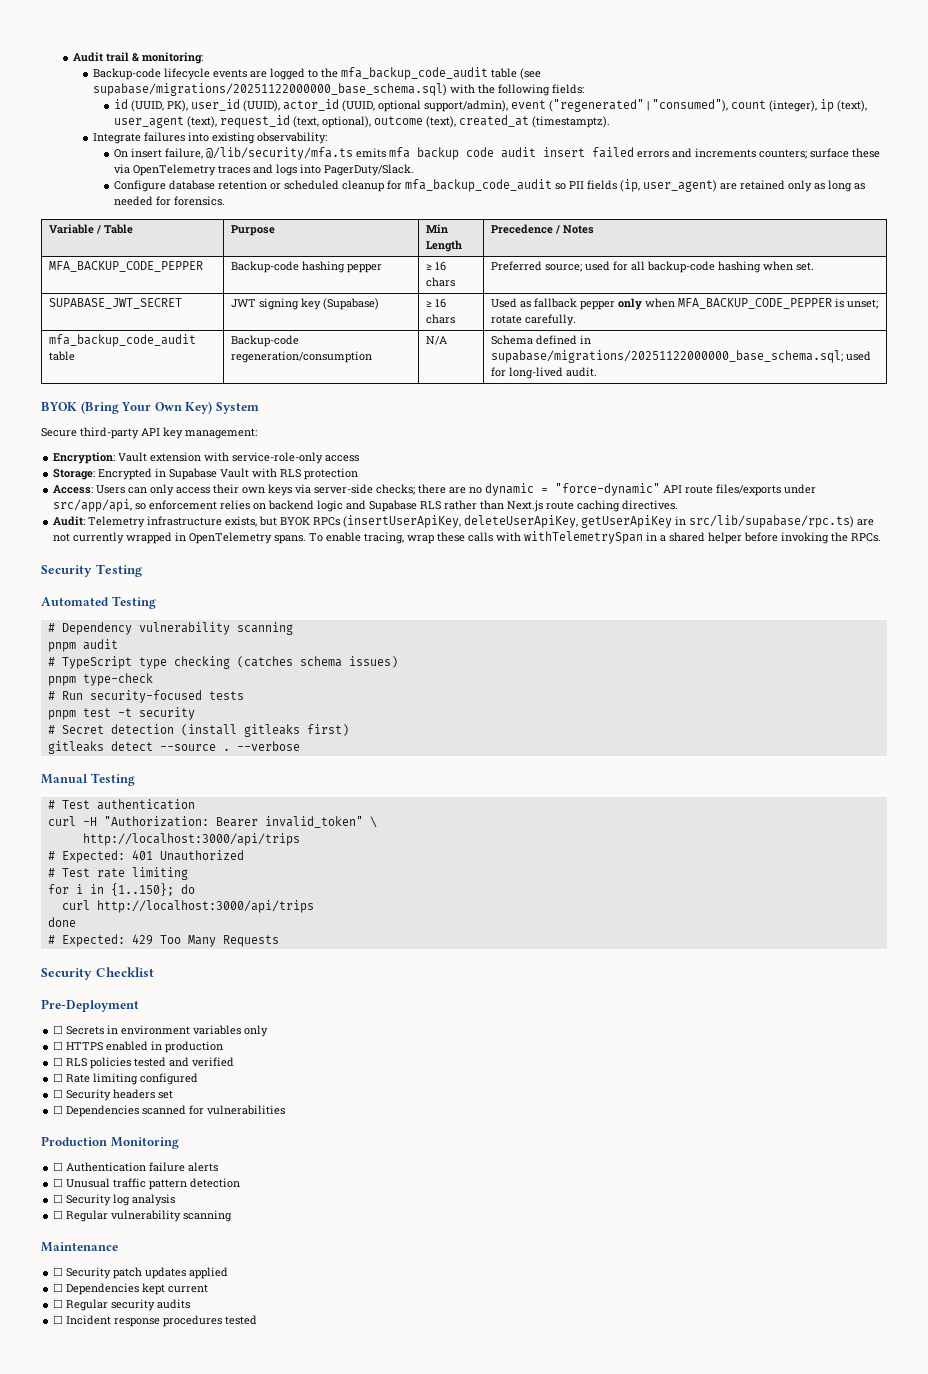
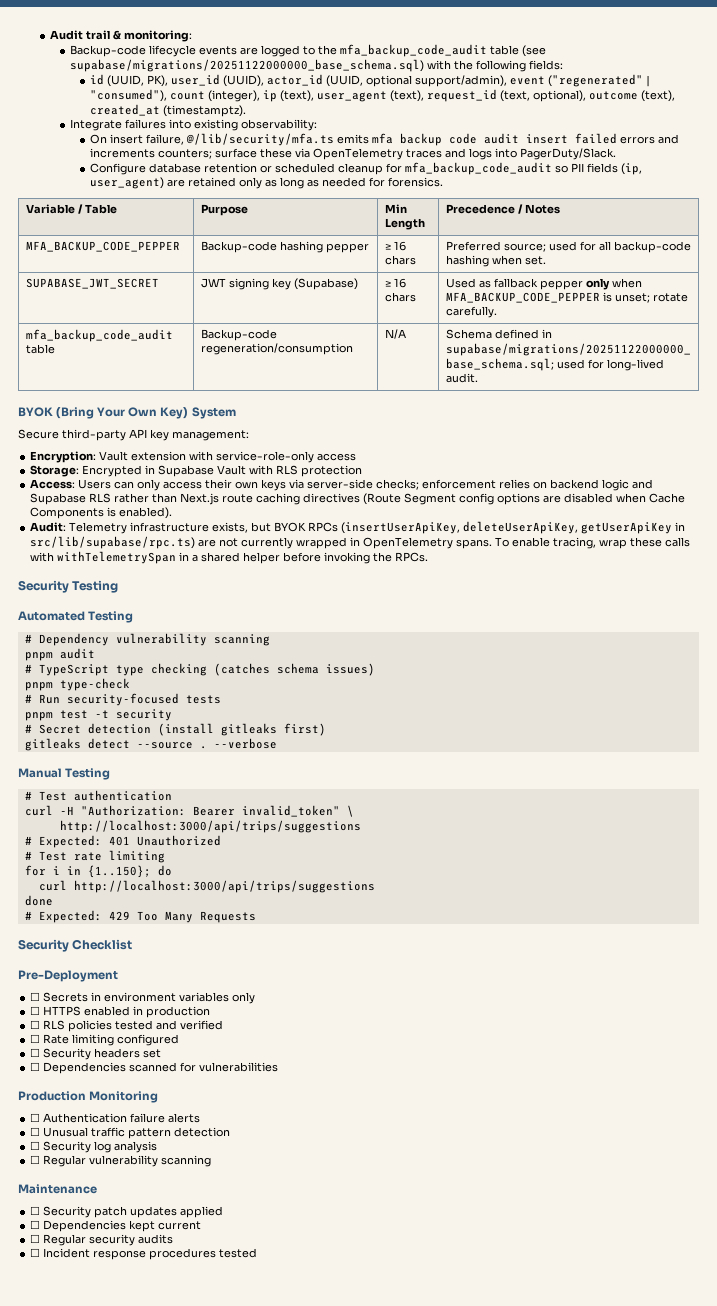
- Access: Users can only access their own keys via server-side checks; there are no dynamic = "force-dynamic" API route files/exports under src/app/api, so enforcement relies on backend logic and Supabase RLS rather than Next.js route caching directives.
+ Access: Users can only access their own keys via server-side checks; enforcement relies on backend logic and Supabase RLS rather than Next.js route caching directives (Route Segment config options are disabled when Cache Components is enabled).
  curl -H "Authorization: Bearer invalid_token" \
- http://localhost:3000/api/trips
+ http://localhost:3000/api/trips/suggestions
- curl http://localhost:3000/api/trips
+ curl http://localhost:3000/api/trips/suggestions

